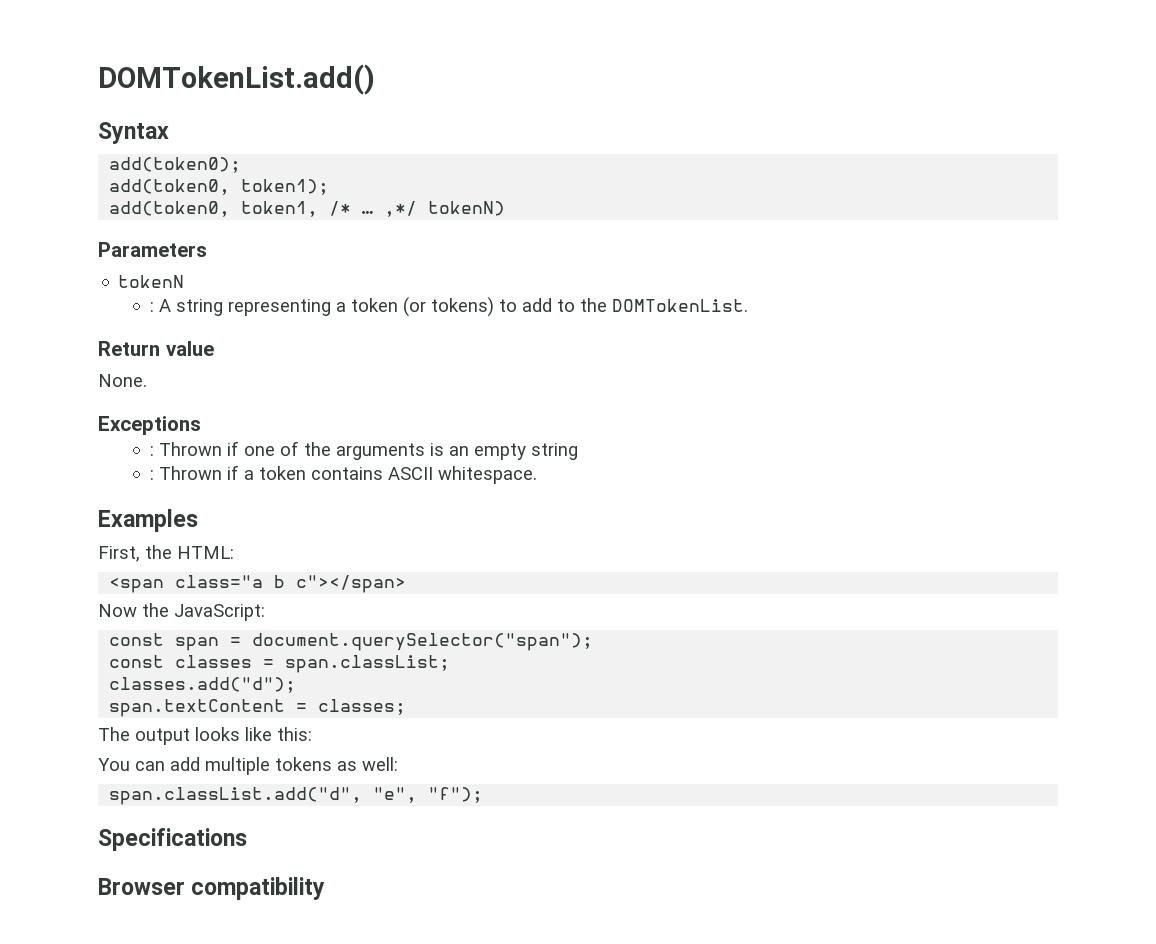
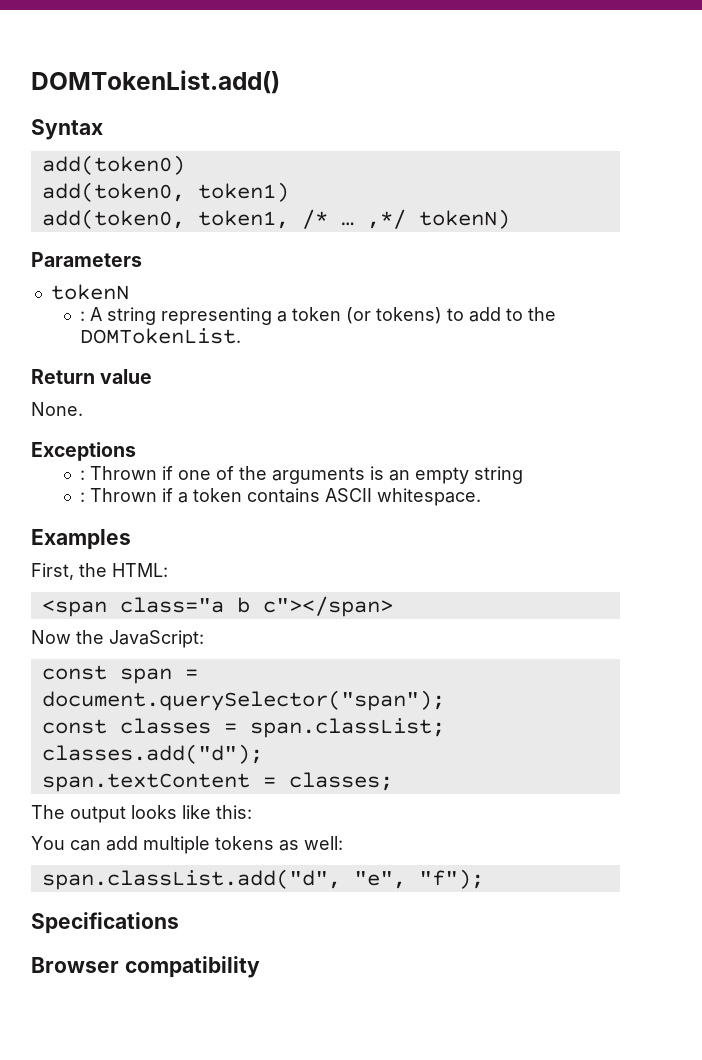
- add(token0);
- add(token0, token1);
+ add(token0)
+ add(token0, token1)

